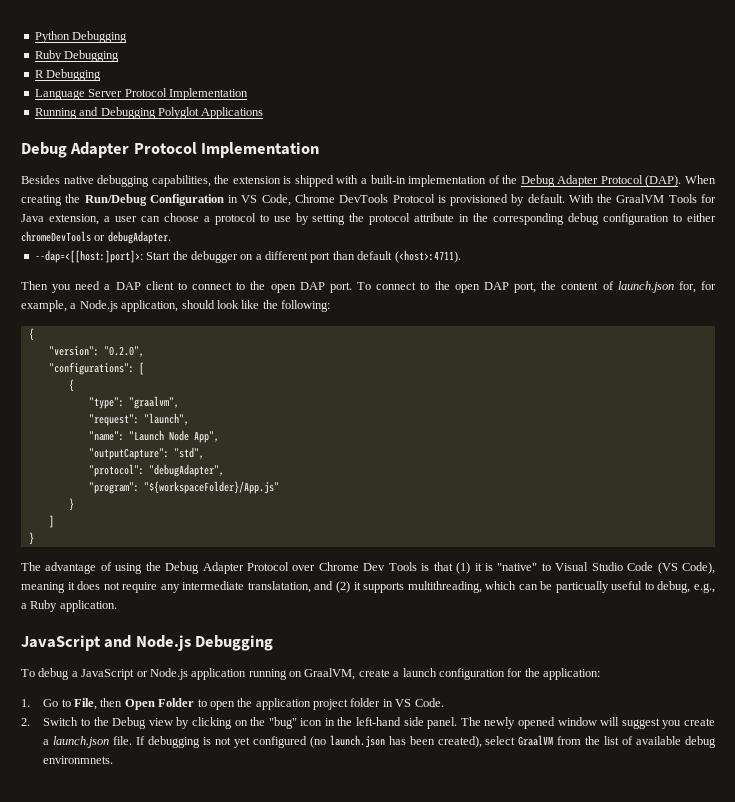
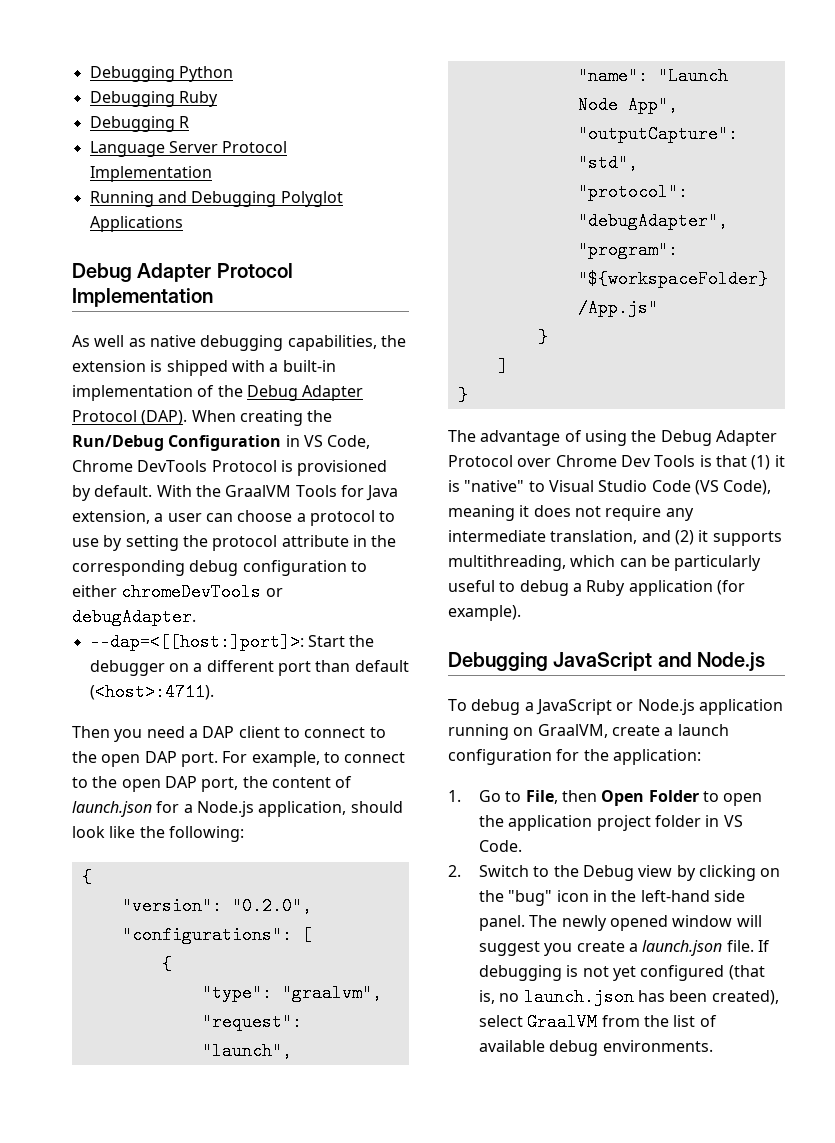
- Python Debugging
- Ruby Debugging
- R Debugging
+ Debugging Python
+ Debugging Ruby
+ Debugging R
- Besides native debugging capabilities, the extension is shipped with a built-in implementation of the Debug Adapter Protocol (DAP).
+ As well as native debugging capabilities, the extension is shipped with a built-in implementation of the Debug Adapter Protocol (DAP).
- To connect to the open DAP port, the content of launch.json for, for example, a Node.js application, should look like the following:
+ For example, to connect to the open DAP port, the content of launch.json for a Node.js application, should look like the following:
- The advantage of using the Debug Adapter Protocol over Chrome Dev Tools is that (1) it is "native" to Visual Studio Code (VS Code), meaning it does not require any intermediate translatation, and (2) it supports multithreading, which can be particually useful to debug, e.g., a Ruby application.
- JavaScript and Node.js Debugging
+ The advantage of using the Debug Adapter Protocol over Chrome Dev Tools is that (1) it is "native" to Visual Studio Code (VS Code), meaning it does not require any intermediate translation, and (2) it supports multithreading, which can be particularly useful to debug a Ruby application (for example).
+ Debugging JavaScript and Node.js
- If debugging is not yet configured (no launch.json has been created), select GraalVM from the list of available debug environmnets.
+ If debugging is not yet configured (that is, no launch.json has been created), select GraalVM from the list of available debug environments.

